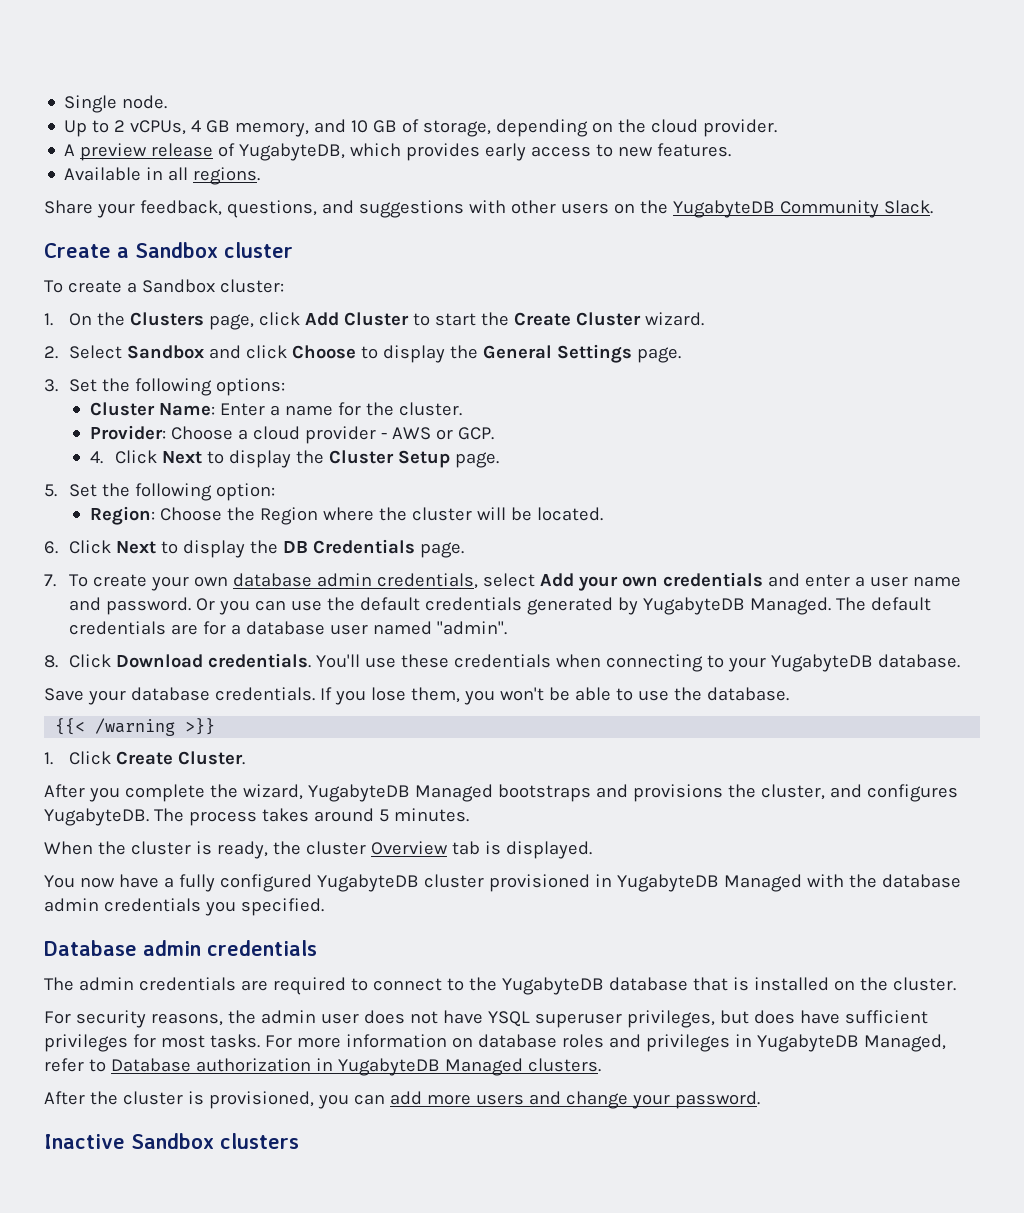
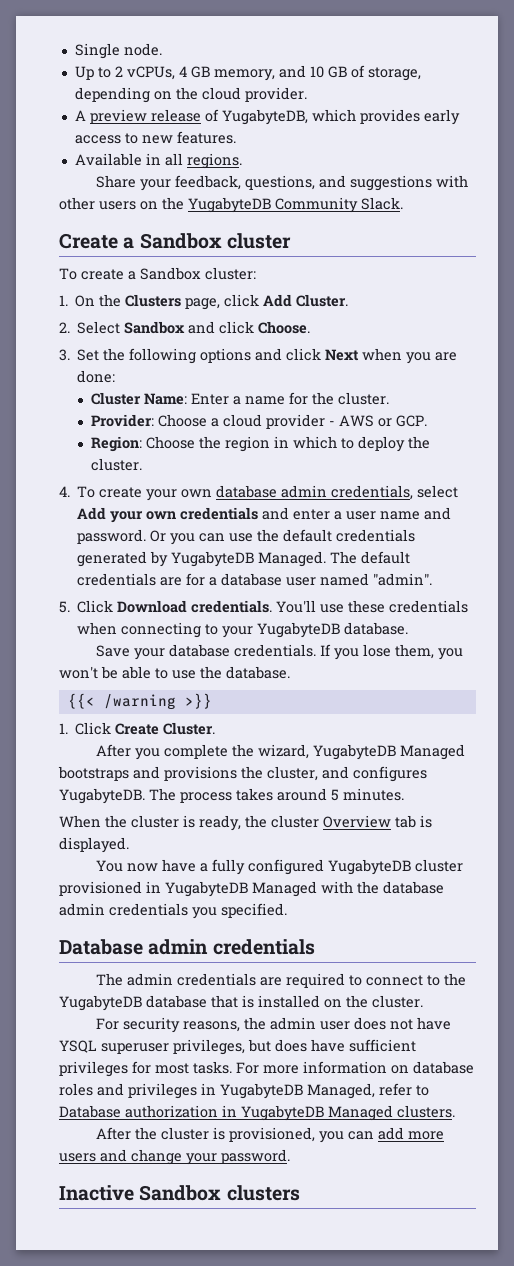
- 1. On the Clusters page, click Add Cluster to start the Create Cluster wizard.
+ 1. On the Clusters page, click Add Cluster.
- 2. Select Sandbox and click Choose to display the General Settings page.
- 3. Set the following options:
+ 2. Select Sandbox and click Choose.
+ 3. Set the following options and click Next when you are done:
- 4. Click Next to display the Cluster Setup page.
- 5. Set the following option:
- Region: Choose the Region where the cluster will be located.
- 6. Click Next to display the DB Credentials page.
- 7. To create your own database admin credentials, select Add your own credentials and enter a user name and password.
+ Region: Choose the region in which to deploy the cluster.
+ 4. To create your own database admin credentials, select Add your own credentials and enter a user name and password.
- 8. Click Download credentials.
+ 5. Click Download credentials.

